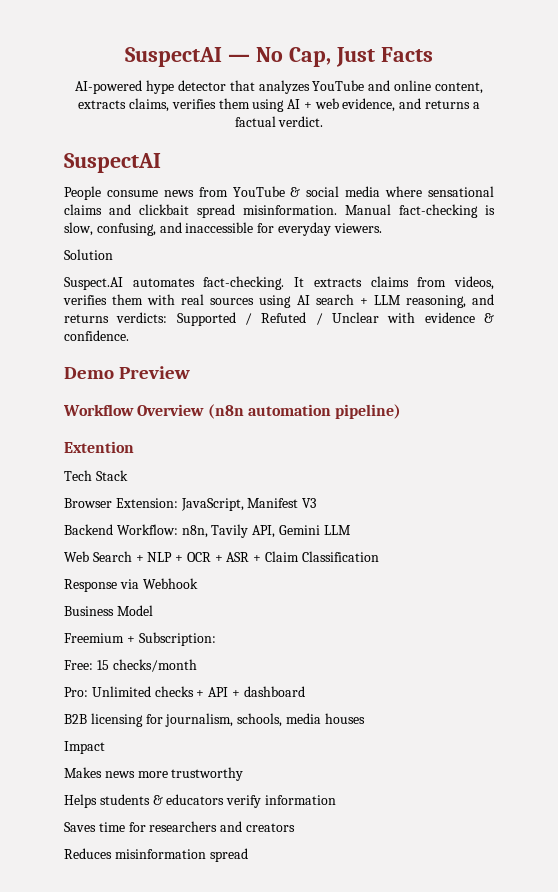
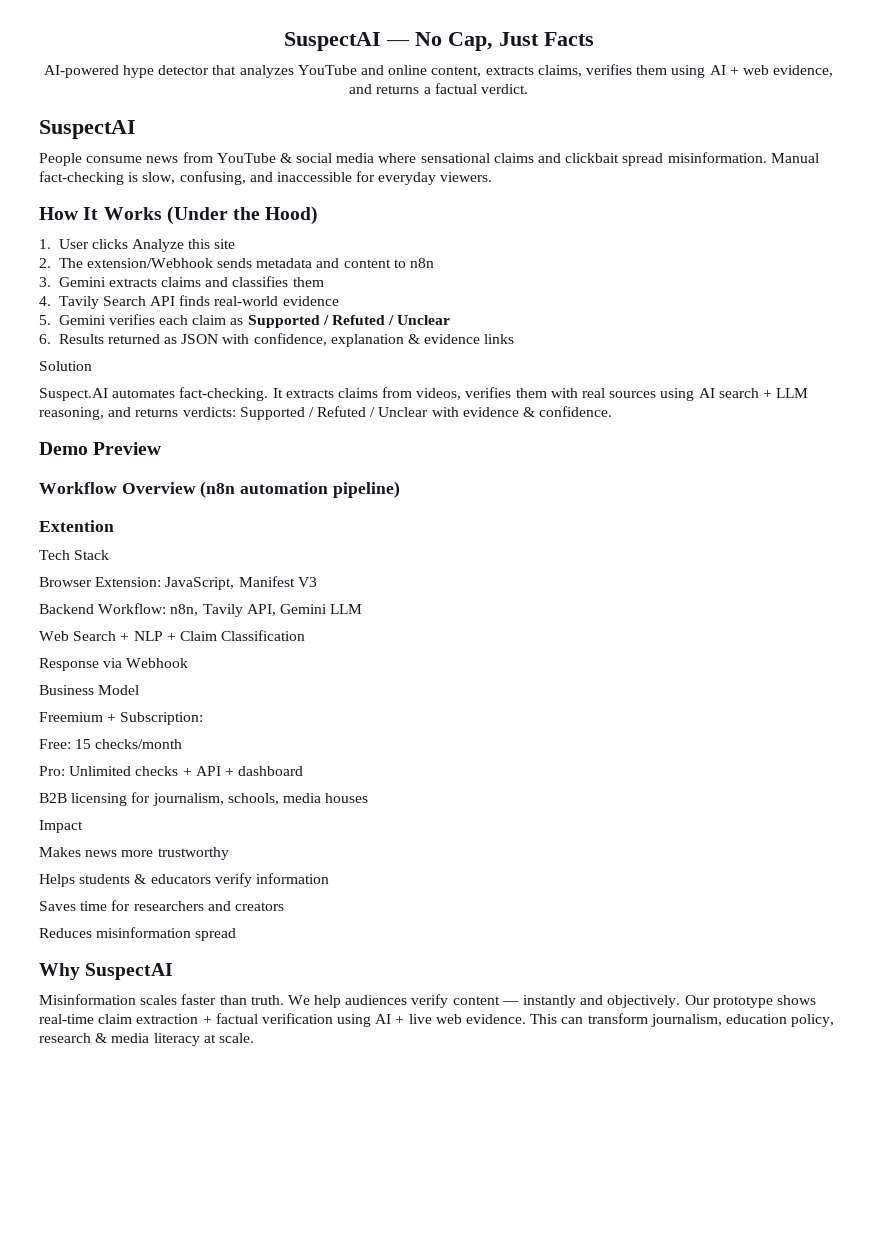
+ How It Works (Under the Hood)
+ 1. User clicks Analyze this site
+ 2. The extension/Webhook sends metadata and content to n8n
+ 3. Gemini extracts claims and classifies them
+ 4. Tavily Search API finds real-world evidence
+ 5. Gemini verifies each claim as Supported / Refuted / Unclear
+ 6. Results returned as JSON with confidence, explanation & evidence links
- Web Search + NLP + OCR + ASR + Claim Classification
+ Web Search + NLP + Claim Classification
+ Why SuspectAI
+ Misinformation scales faster than truth. We help audiences verify content — instantly and objectively. Our prototype shows real-time claim extraction + factual verification using AI + live web evidence. This can transform journalism, education policy, research & media literacy at scale.

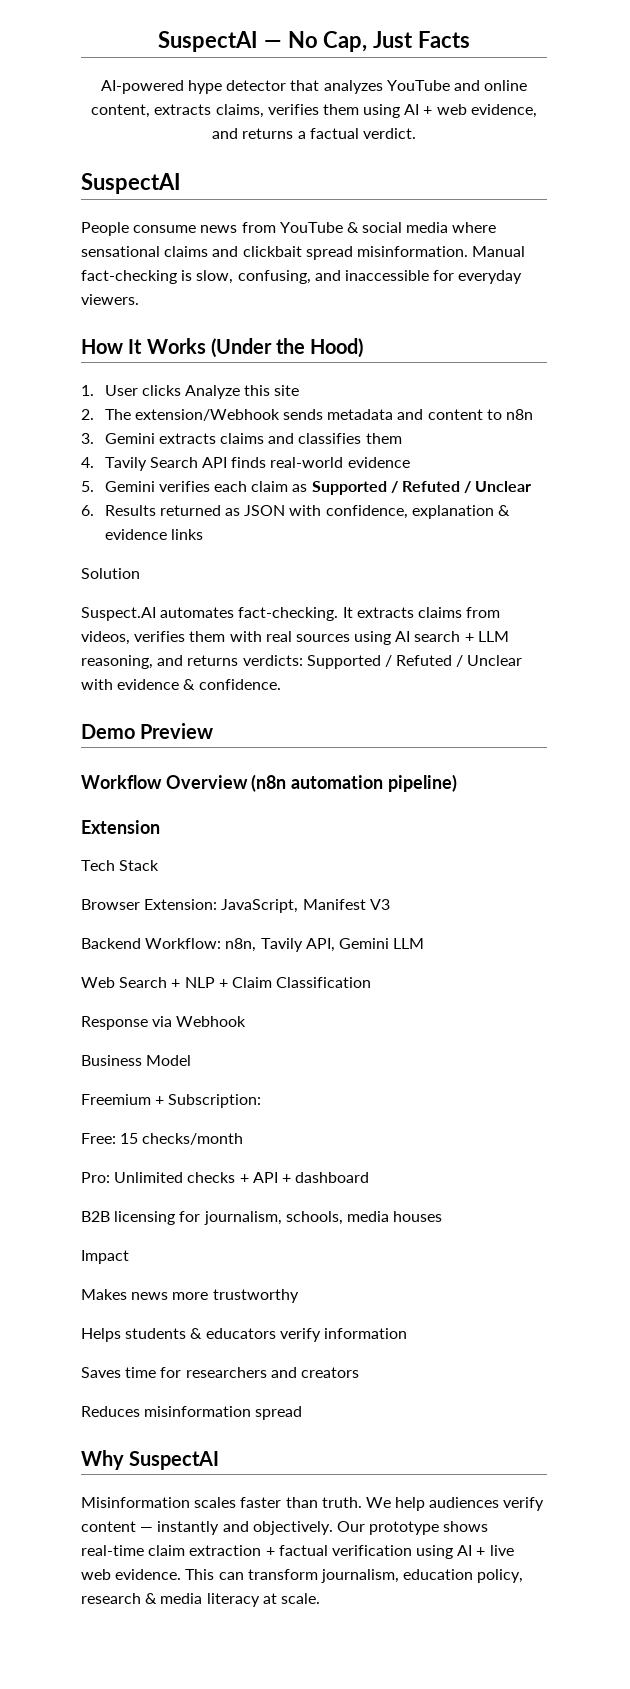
- Extention
+ Extension

